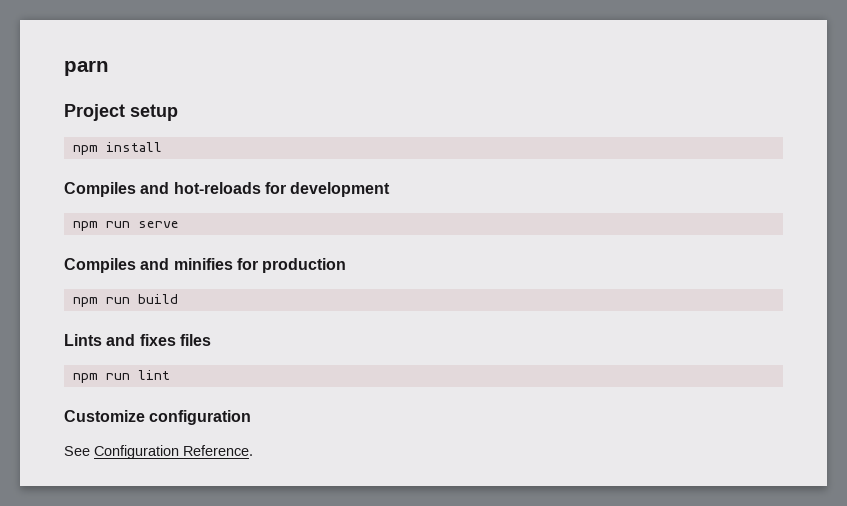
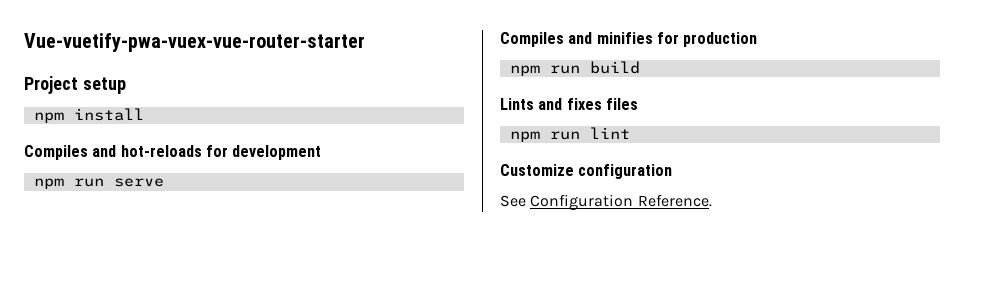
- parn
+ Vue-vuetify-pwa-vuex-vue-router-starter

